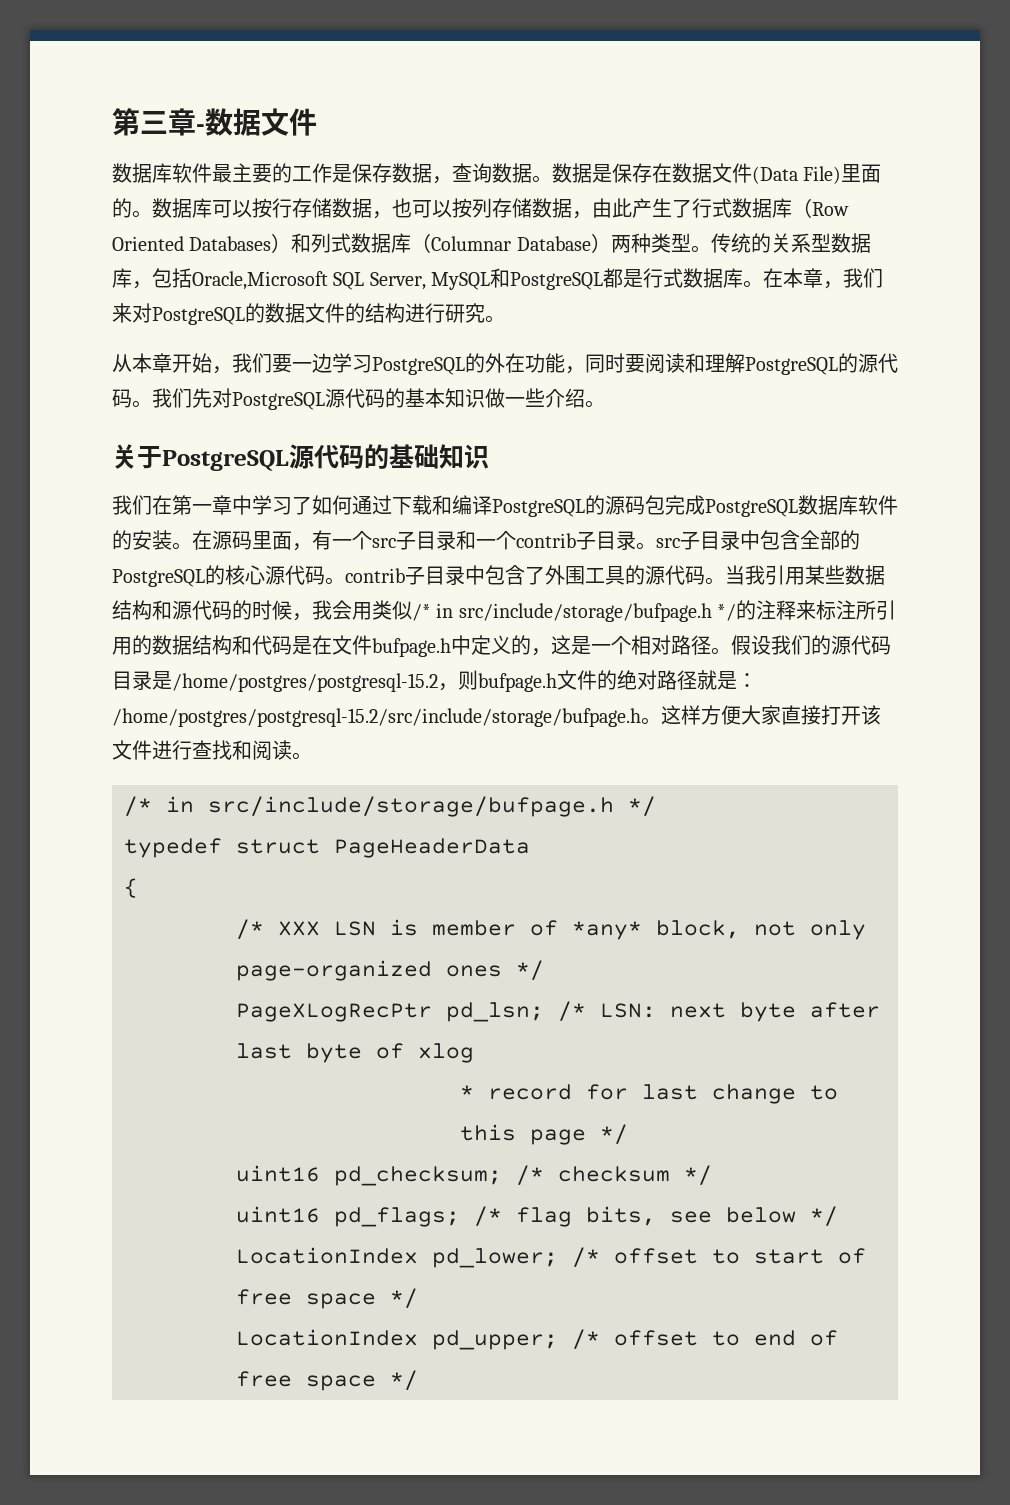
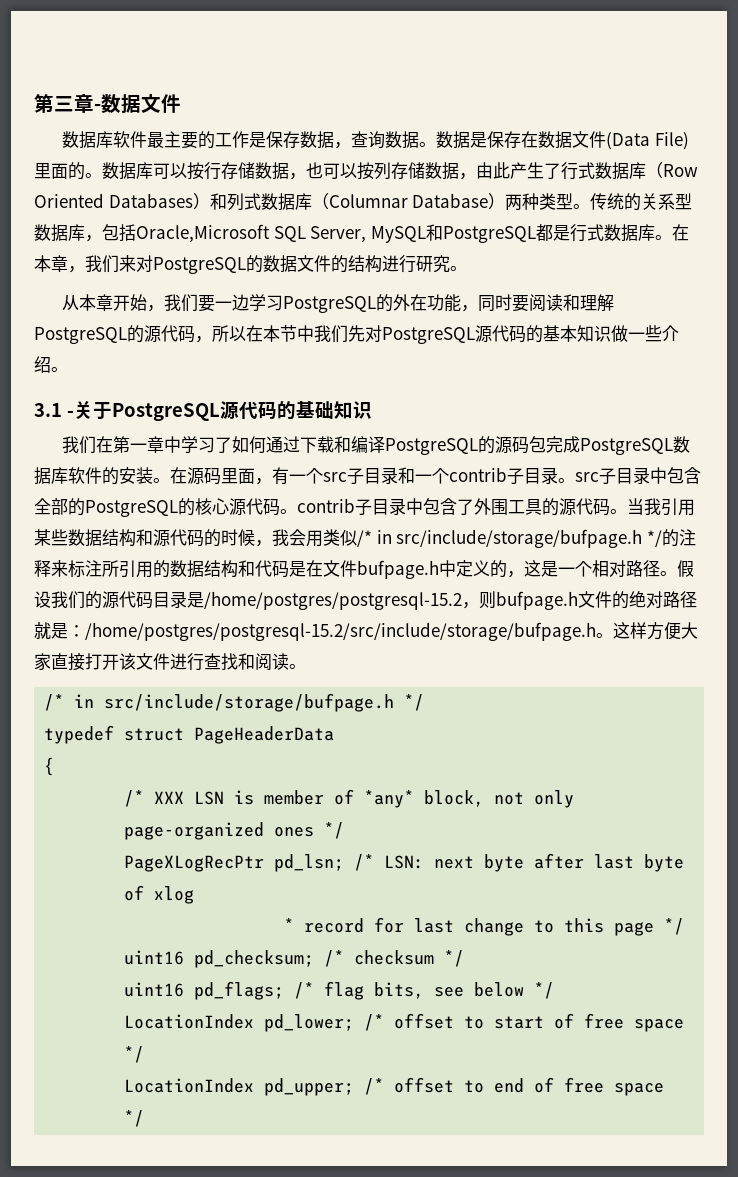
- 从本章开始，我们要一边学习PostgreSQL的外在功能，同时要阅读和理解PostgreSQL的源代码。我们先对PostgreSQL源代码的基本知识做一些介绍。
+ 从本章开始，我们要一边学习PostgreSQL的外在功能，同时要阅读和理解PostgreSQL的源代码，所以在本节中我们先对PostgreSQL源代码的基本知识做一些介绍。
- 关于PostgreSQL源代码的基础知识
+ 3.1 -关于PostgreSQL源代码的基础知识

